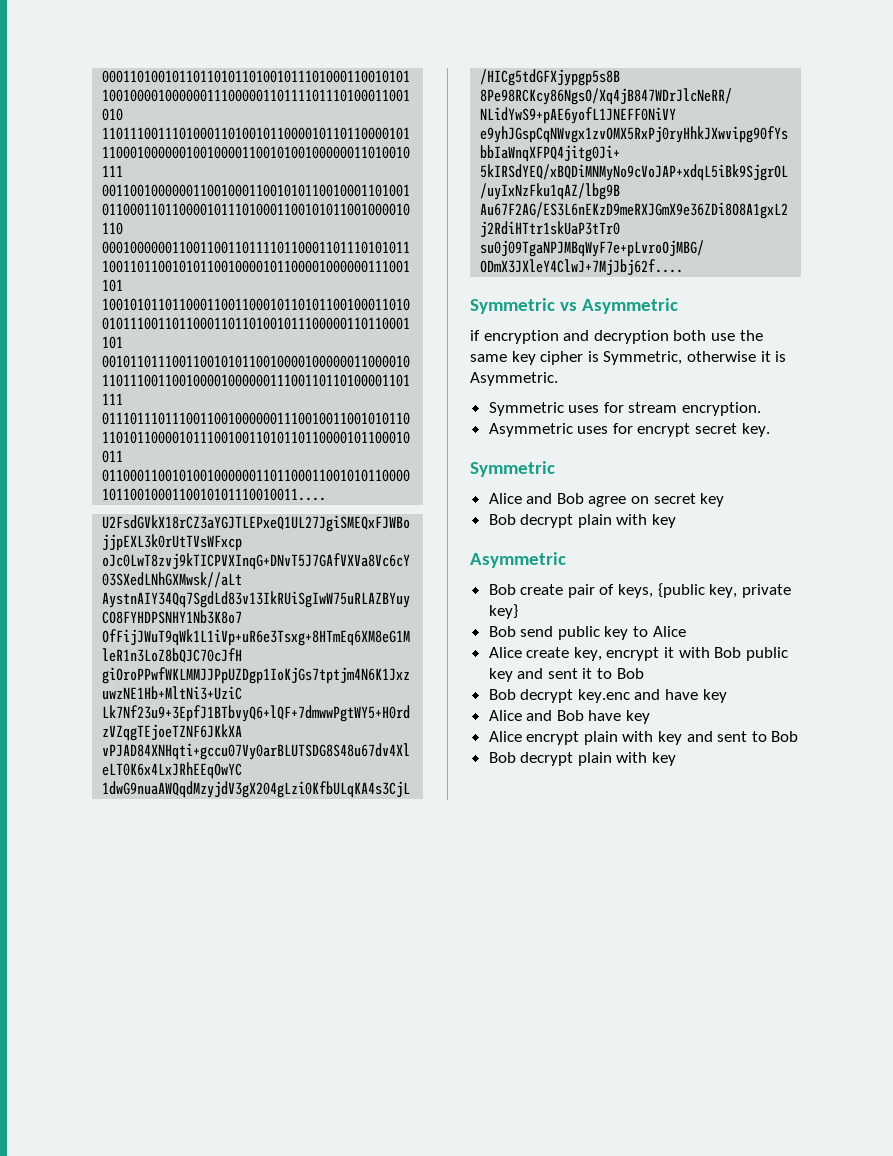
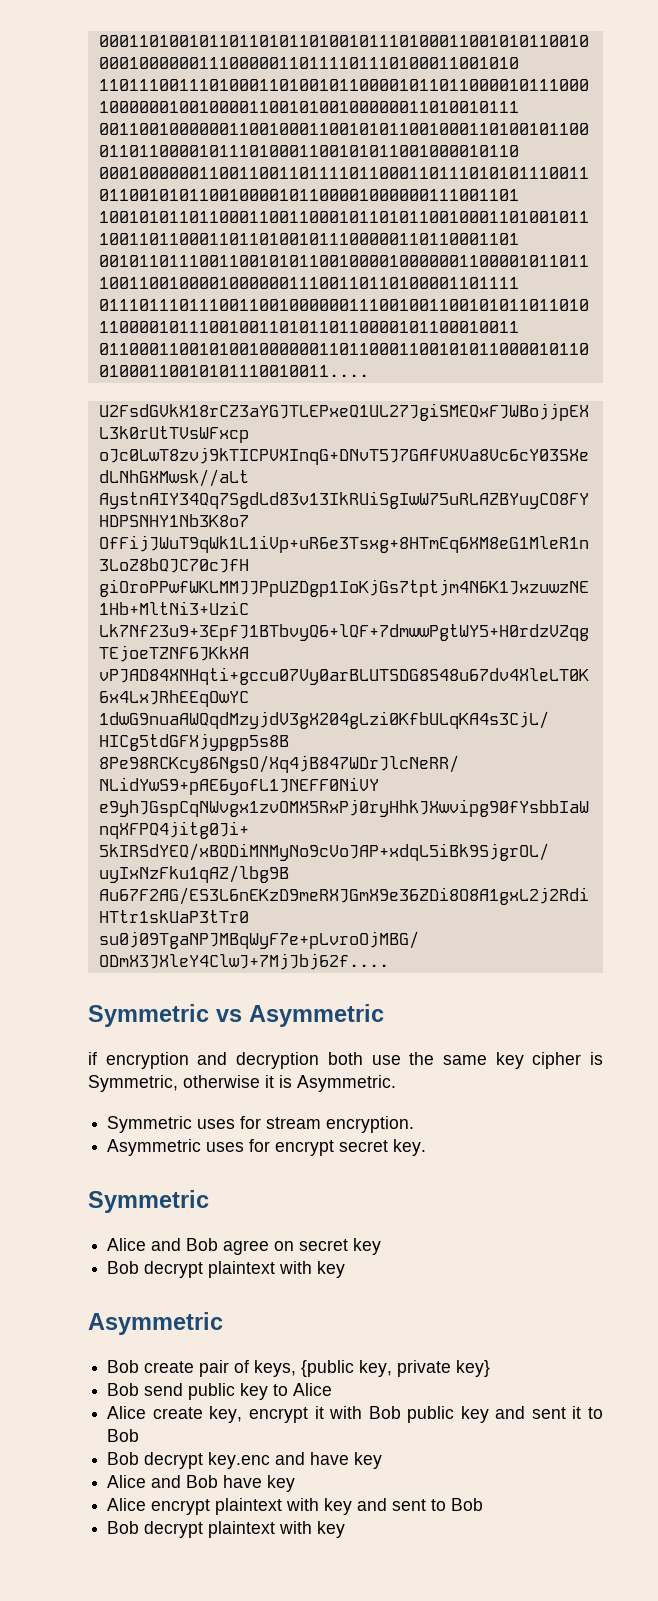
  Alice and Bob agree on secret key
- Bob decrypt plain with key
+ Bob decrypt plaintext with key
- Alice encrypt plain with key and sent to Bob
- Bob decrypt plain with key
+ Alice encrypt plaintext with key and sent to Bob
+ Bob decrypt plaintext with key

